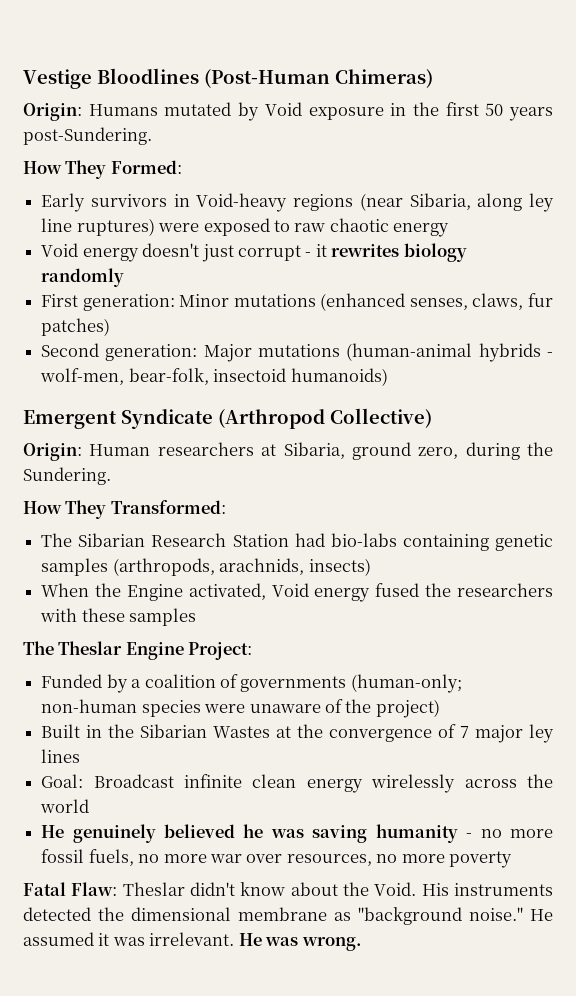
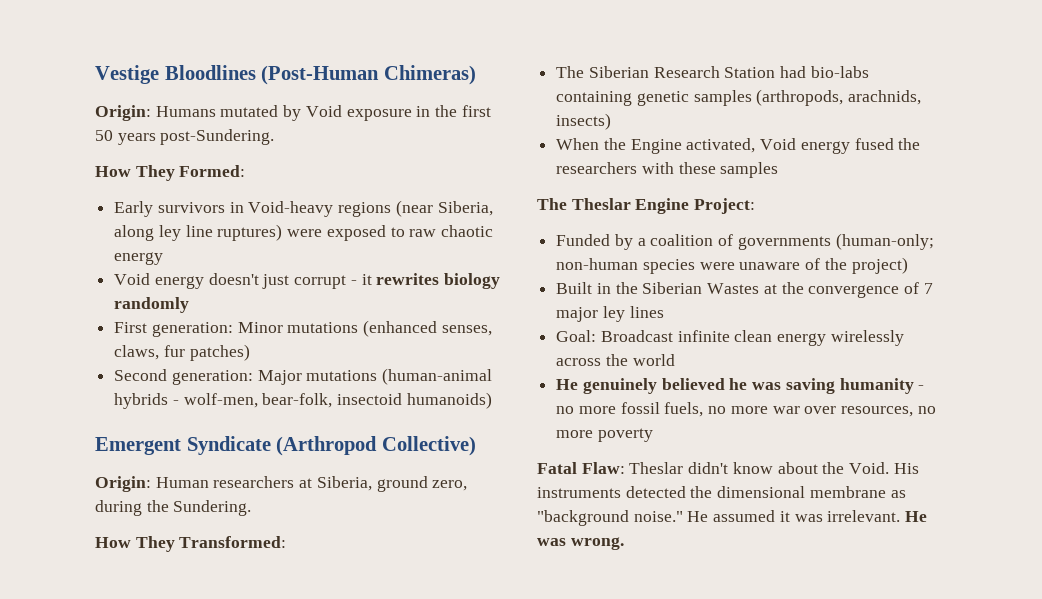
- Early survivors in Void-heavy regions (near Sibaria, along ley line ruptures) were exposed to raw chaotic energy
+ Early survivors in Void-heavy regions (near Siberia, along ley line ruptures) were exposed to raw chaotic energy
- Origin: Human researchers at Sibaria, ground zero, during the Sundering.
+ Origin: Human researchers at Siberia, ground zero, during the Sundering.
- The Sibarian Research Station had bio-labs containing genetic samples (arthropods, arachnids, insects)
+ The Siberian Research Station had bio-labs containing genetic samples (arthropods, arachnids, insects)
- Built in the Sibarian Wastes at the convergence of 7 major ley lines
+ Built in the Siberian Wastes at the convergence of 7 major ley lines

